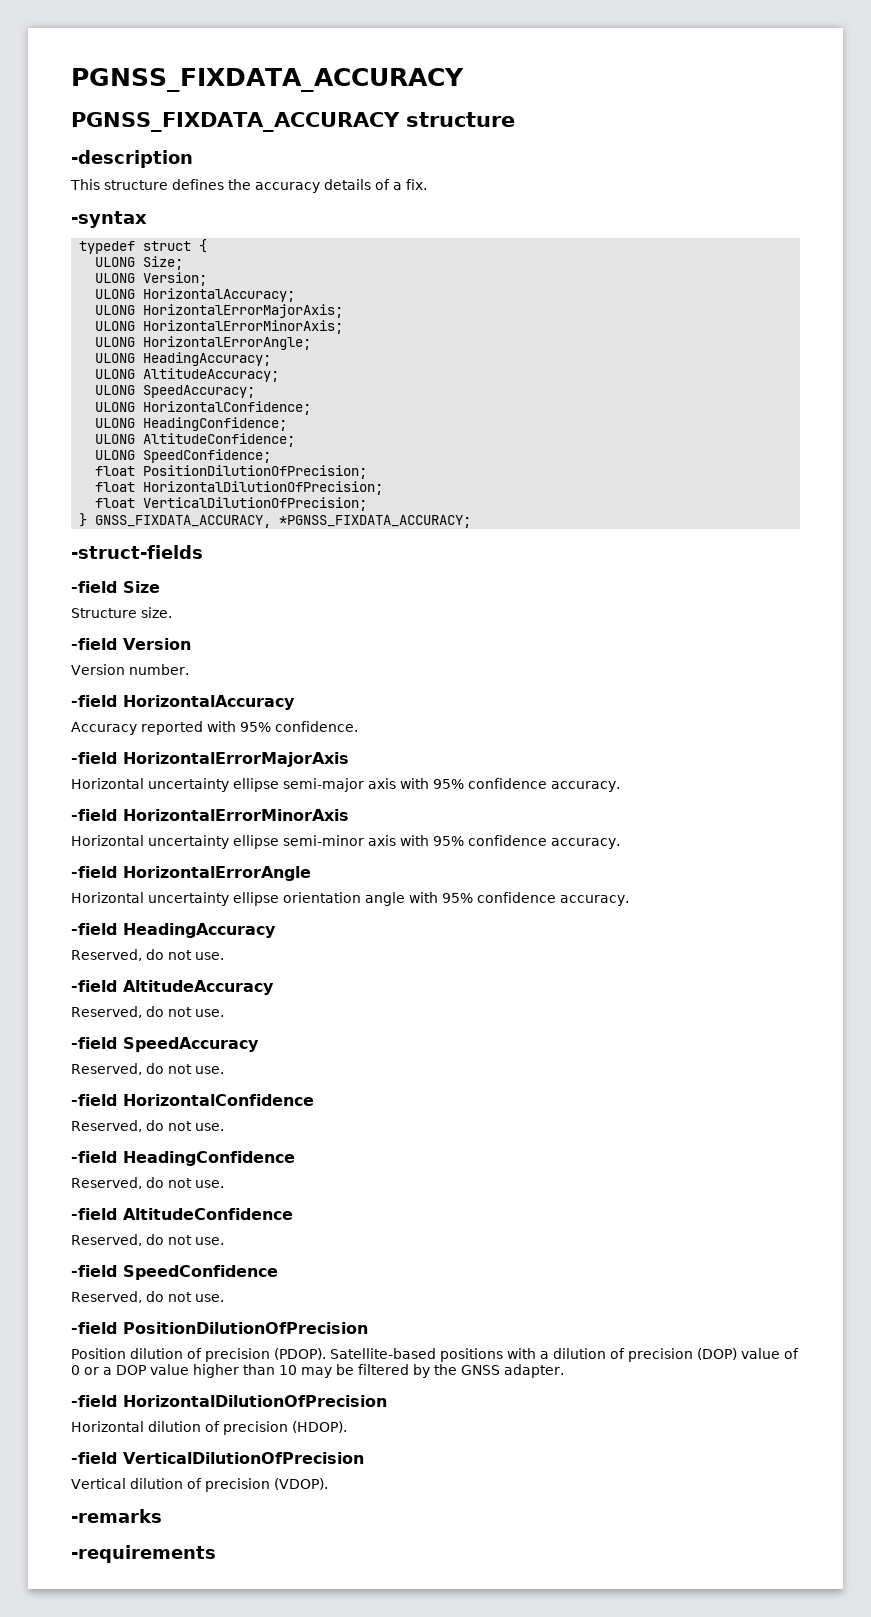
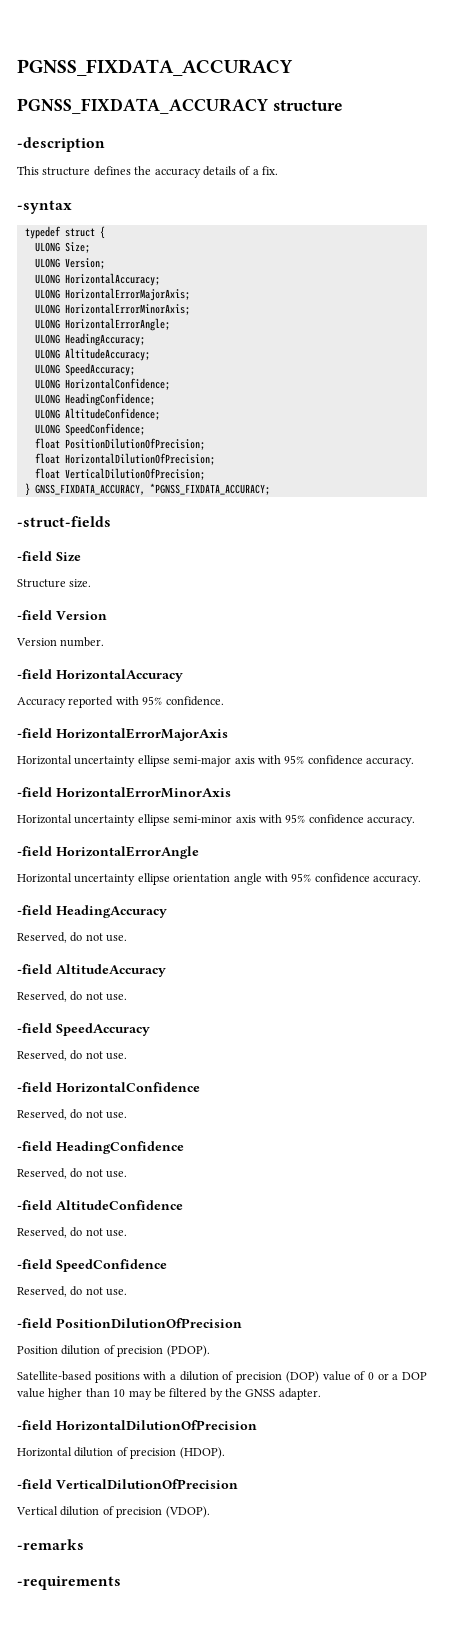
- Position dilution of precision (PDOP). Satellite-based positions with a dilution of precision (DOP) value of 0 or a DOP value higher than 10 may be filtered by the GNSS adapter.
+ Position dilution of precision (PDOP).
+ Satellite-based positions with a dilution of precision (DOP) value of 0 or a DOP value higher than 10 may be filtered by the GNSS adapter.

